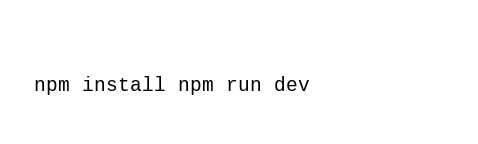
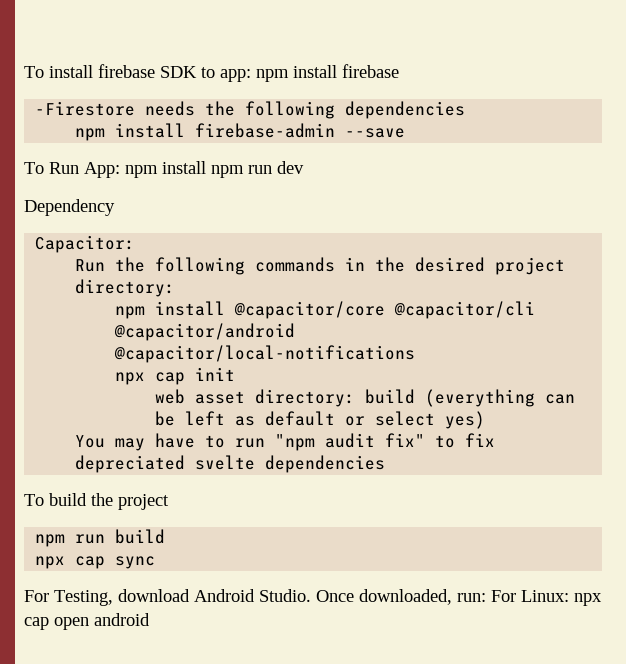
- npm install npm run dev
+ To install firebase SDK to app: npm install firebase
+ -Firestore needs the following dependencies
+ npm install firebase-admin --save
+ To Run App: npm install npm run dev
+ Dependency
+ Capacitor:
+ Run the following commands in the desired project directory:
+ npm install @capacitor/core @capacitor/cli @capacitor/android @capacitor/local-notifications
+ npx cap init
+ web asset directory: build (everything can be left as default or select yes)
+ You may have to run "npm audit fix" to fix depreciated svelte dependencies
+ To build the project
+ npm run build
+ npx cap sync
+ For Testing, download Android Studio. Once downloaded, run: For Linux: npx cap open android

